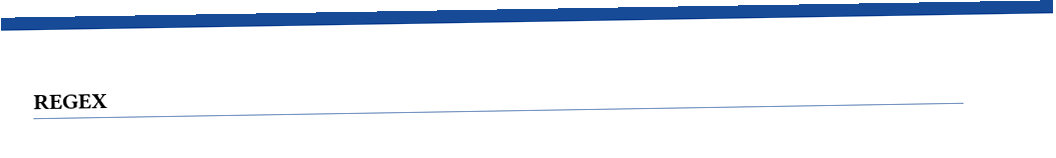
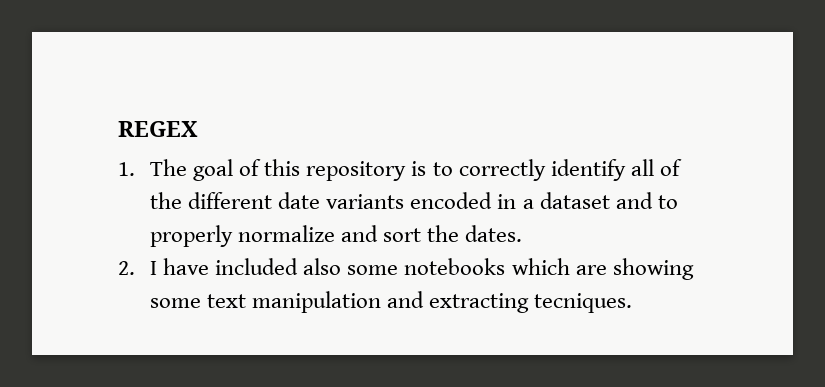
+ 1. The goal of this repository is to correctly identify all of the different date variants encoded in a dataset and to properly normalize and sort the dates.
+ 2. I have included also some notebooks which are showing some text manipulation and extracting tecniques.

